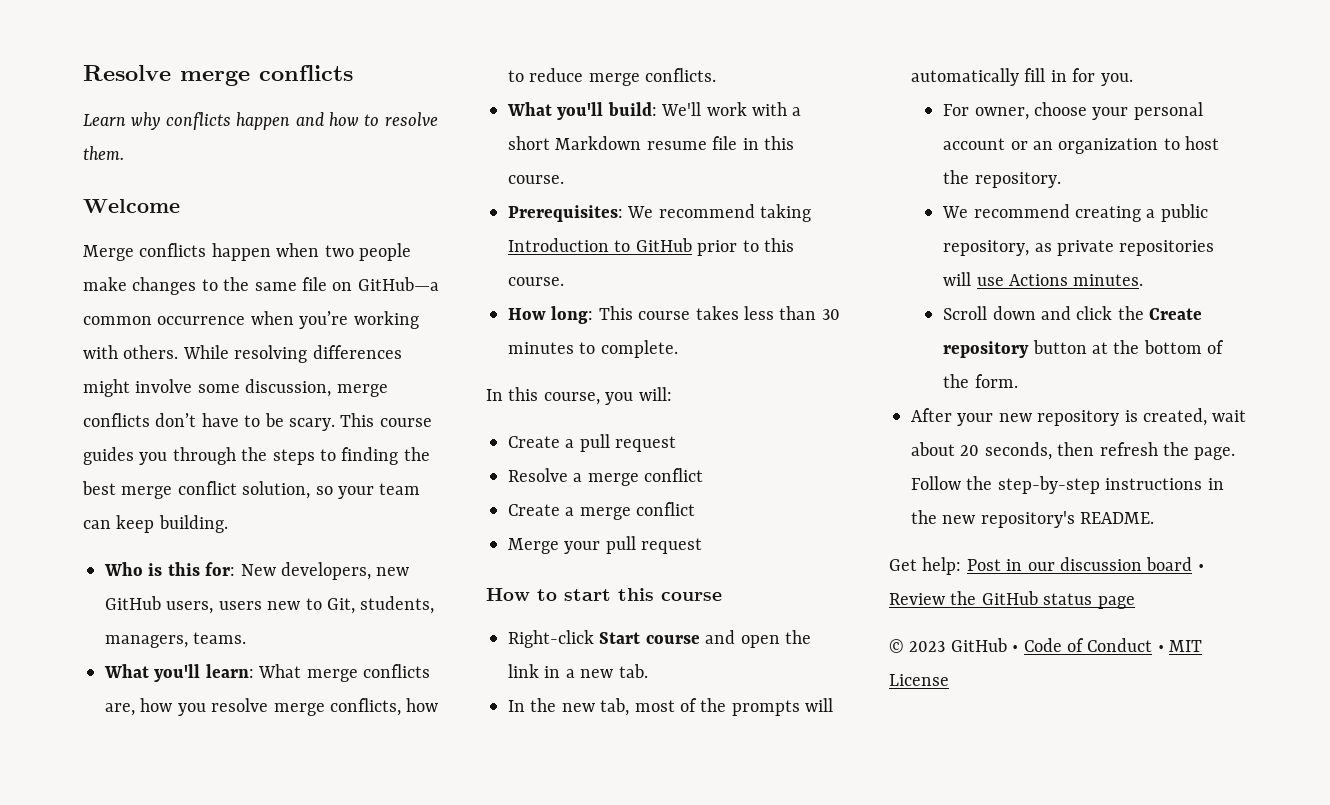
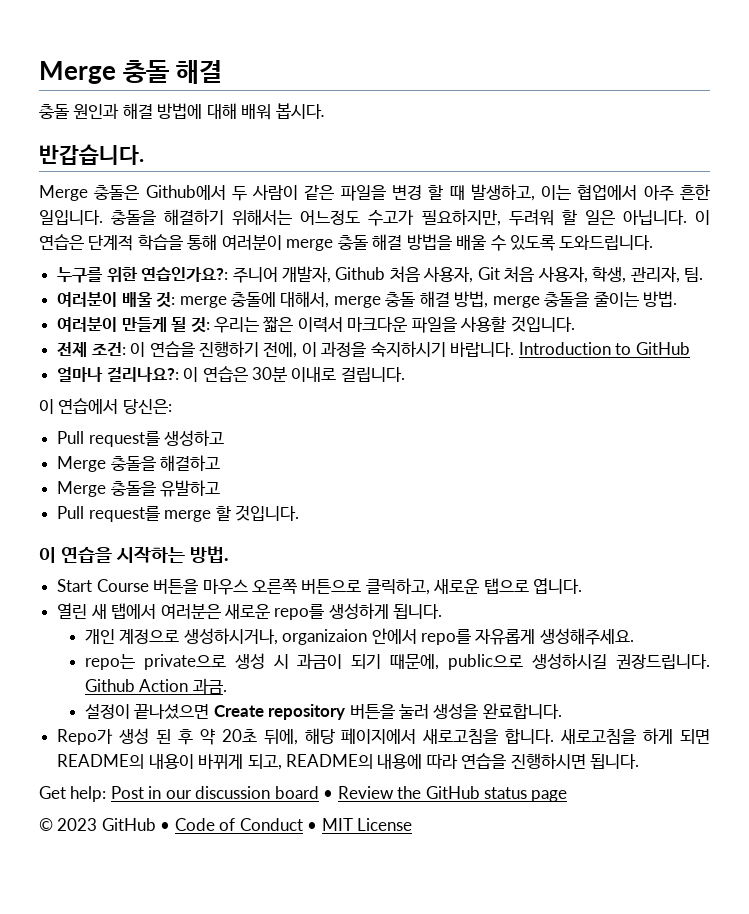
- Resolve merge conflicts
- Learn why conflicts happen and how to resolve them.
- Welcome
- Merge conflicts happen when two people make changes to the same file on GitHub—a common occurrence when you’re working with others. While resolving differences might involve some discussion, merge conflicts don’t have to be scary. This course guides you through the steps to finding the best merge conflict solution, so your team can keep building.
- Who is this for: New developers, new GitHub users, users new to Git, students, managers, teams.
- What you'll learn: What merge conflicts are, how you resolve merge conflicts, how to reduce merge conflicts.
- What you'll build: We'll work with a short Markdown resume file in this course.
- Prerequisites: We recommend taking Introduction to GitHub prior to this course.
- How long: This course takes less than 30 minutes to complete.
- In this course, you will:
- Create a pull request
- Resolve a merge conflict
- Create a merge conflict
- Merge your pull request
- How to start this course
- Right-click Start course and open the link in a new tab.
- In the new tab, most of the prompts will automatically fill in for you.
- For owner, choose your personal account or an organization to host the repository.
- We recommend creating a public repository, as private repositories will use Actions minutes.
- Scroll down and click the Create repository button at the bottom of the form.
- After your new repository is created, wait about 20 seconds, then refresh the page. Follow the step-by-step instructions in the new repository's README.
+ Merge 충돌 해결
+ 충돌 원인과 해결 방법에 대해 배워 봅시다.
+ 반갑습니다.
+ Merge 충돌은 Github에서 두 사람이 같은 파일을 변경 할 때 발생하고, 이는 협업에서 아주 흔한 일입니다. 충돌을 해결하기 위해서는 어느정도 수고가 필요하지만, 두려워 할 일은 아닙니다. 이 연습은 단계적 학습을 통해 여러분이 merge 충돌 해결 방법을 배울 수 있도록 도와드립니다.
+ 누구를 위한 연습인가요?: 주니어 개발자, Github 처음 사용자, Git 처음 사용자, 학생, 관리자, 팀.
+ 여러분이 배울 것: merge 충돌에 대해서, merge 충돌 해결 방법, merge 충돌을 줄이는 방법.
+ 여러분이 만들게 될 것: 우리는 짧은 이력서 마크다운 파일을 사용할 것입니다.
+ 전제 조건: 이 연습을 진행하기 전에, 이 과정을 숙지하시기 바랍니다. Introduction to GitHub
+ 얼마나 걸리나요?: 이 연습은 30분 이내로 걸립니다.
+ 이 연습에서 당신은:
+ Pull request를 생성하고
+ Merge 충돌을 해결하고
+ Merge 충돌을 유발하고
+ Pull request를 merge 할 것입니다.
+ 이 연습을 시작하는 방법.
+ Start Course 버튼을 마우스 오른쪽 버튼으로 클릭하고, 새로운 탭으로 엽니다.
+ 열린 새 탭에서 여러분은 새로운 repo를 생성하게 됩니다.
+ 개인 계정으로 생성하시거나, organizaion 안에서 repo를 자유롭게 생성해주세요.
+ repo는 private으로 생성 시 과금이 되기 때문에, public으로 생성하시길 권장드립니다. Github Action 과금.
+ 설정이 끝나셨으면 Create repository 버튼을 눌러 생성을 완료합니다.
+ Repo가 생성 된 후 약 20초 뒤에, 해당 페이지에서 새로고침을 합니다. 새로고침을 하게 되면 README의 내용이 바뀌게 되고, README의 내용에 따라 연습을 진행하시면 됩니다.

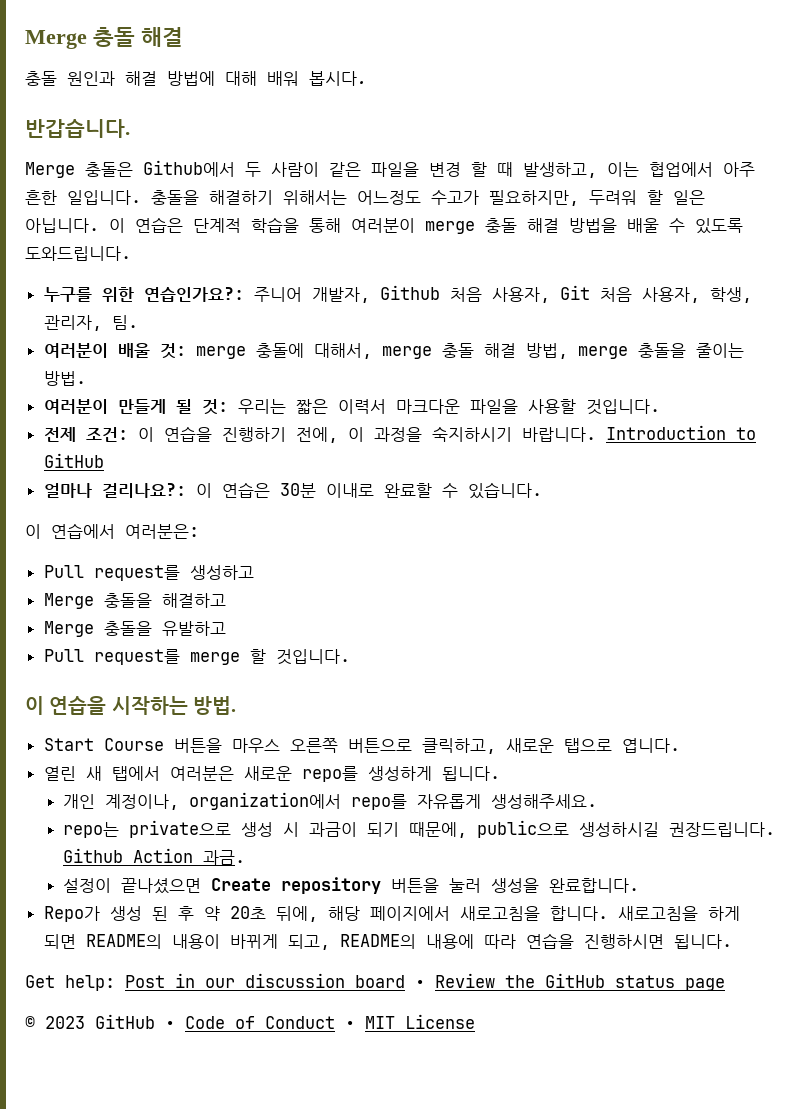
- 얼마나 걸리나요?: 이 연습은 30분 이내로 걸립니다.
+ 얼마나 걸리나요?: 이 연습은 30분 이내로 완료할 수 있습니다.
- 이 연습에서 당신은:
+ 이 연습에서 여러분은:
- 개인 계정으로 생성하시거나, organizaion 안에서 repo를 자유롭게 생성해주세요.
+ 개인 계정이나, organization에서 repo를 자유롭게 생성해주세요.

